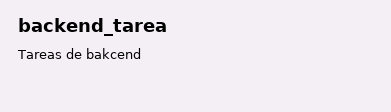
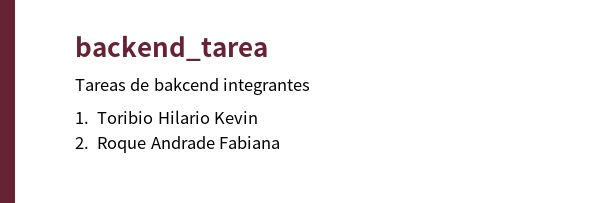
- Tareas de bakcend
+ Tareas de bakcend integrantes
+ 1. Toribio Hilario Kevin
+ 2. Roque Andrade Fabiana

